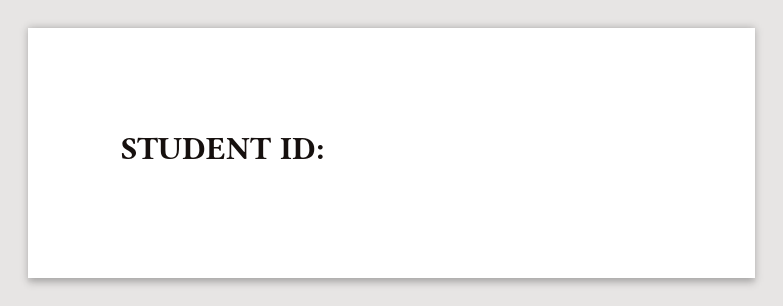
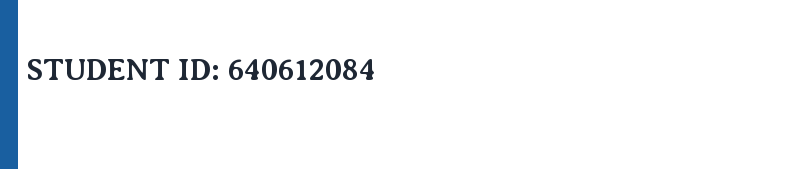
- STUDENT ID:
+ STUDENT ID: 640612084

